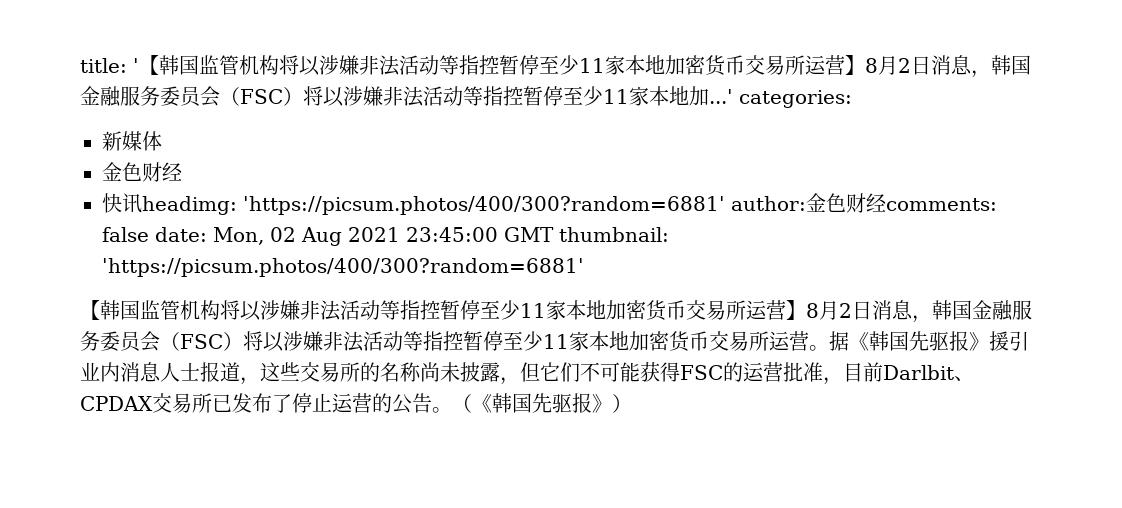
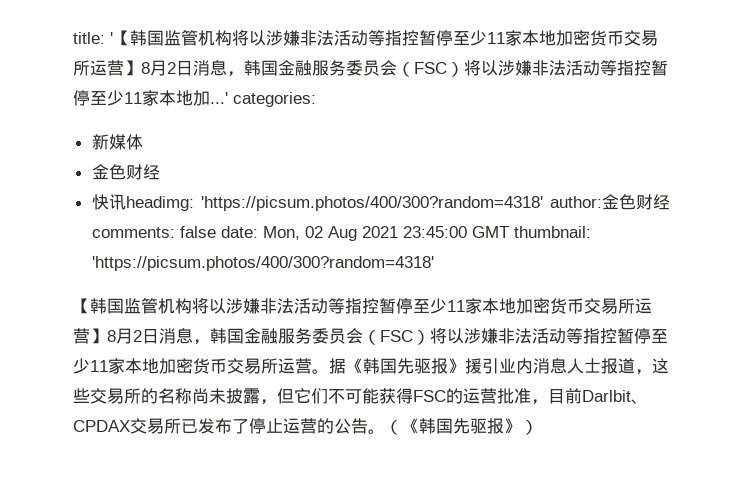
- 快讯headimg: 'https://picsum.photos/400/300?random=6881' author:金色财经comments: false date: Mon, 02 Aug 2021 23:45:00 GMT thumbnail: 'https://picsum.photos/400/300?random=6881'
+ 快讯headimg: 'https://picsum.photos/400/300?random=4318' author:金色财经comments: false date: Mon, 02 Aug 2021 23:45:00 GMT thumbnail: 'https://picsum.photos/400/300?random=4318'

